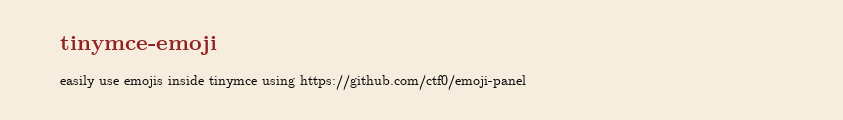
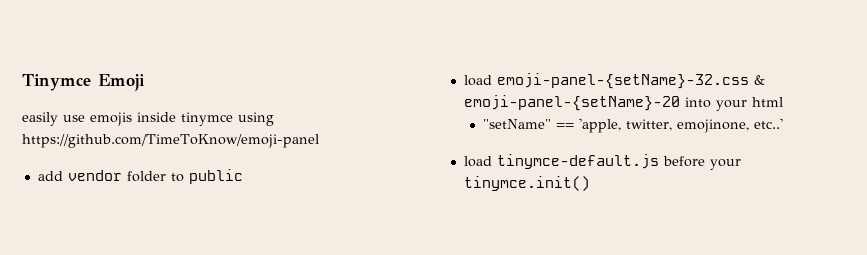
- tinymce-emoji
+ Tinymce Emoji
- easily use emojis inside tinymce using https://github.com/ctf0/emoji-panel
+ easily use emojis inside tinymce using https://github.com/TimeToKnow/emoji-panel
+ add vendor folder to public
+ load emoji-panel-{setName}-32.css & emoji-panel-{setName}-20 into your html
+ "setName" == 'apple, twitter, emojinone, etc..'
+ load tinymce-default.js before your tinymce.init()

